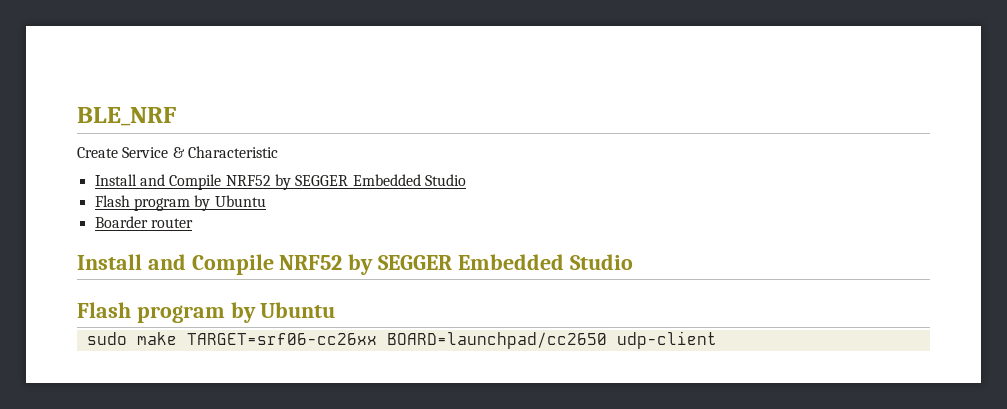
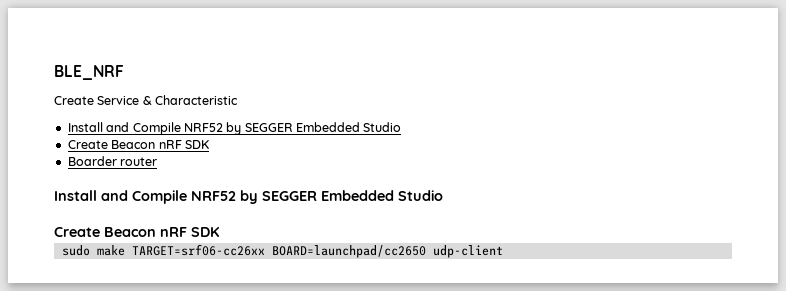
  Create Service & Characteristic
  Install and Compile NRF52 by SEGGER Embedded Studio
- Flash program by Ubuntu
+ Create Beacon nRF SDK
  Boarder router
  Install and Compile NRF52 by SEGGER Embedded Studio
- Flash program by Ubuntu
+ Create Beacon nRF SDK

